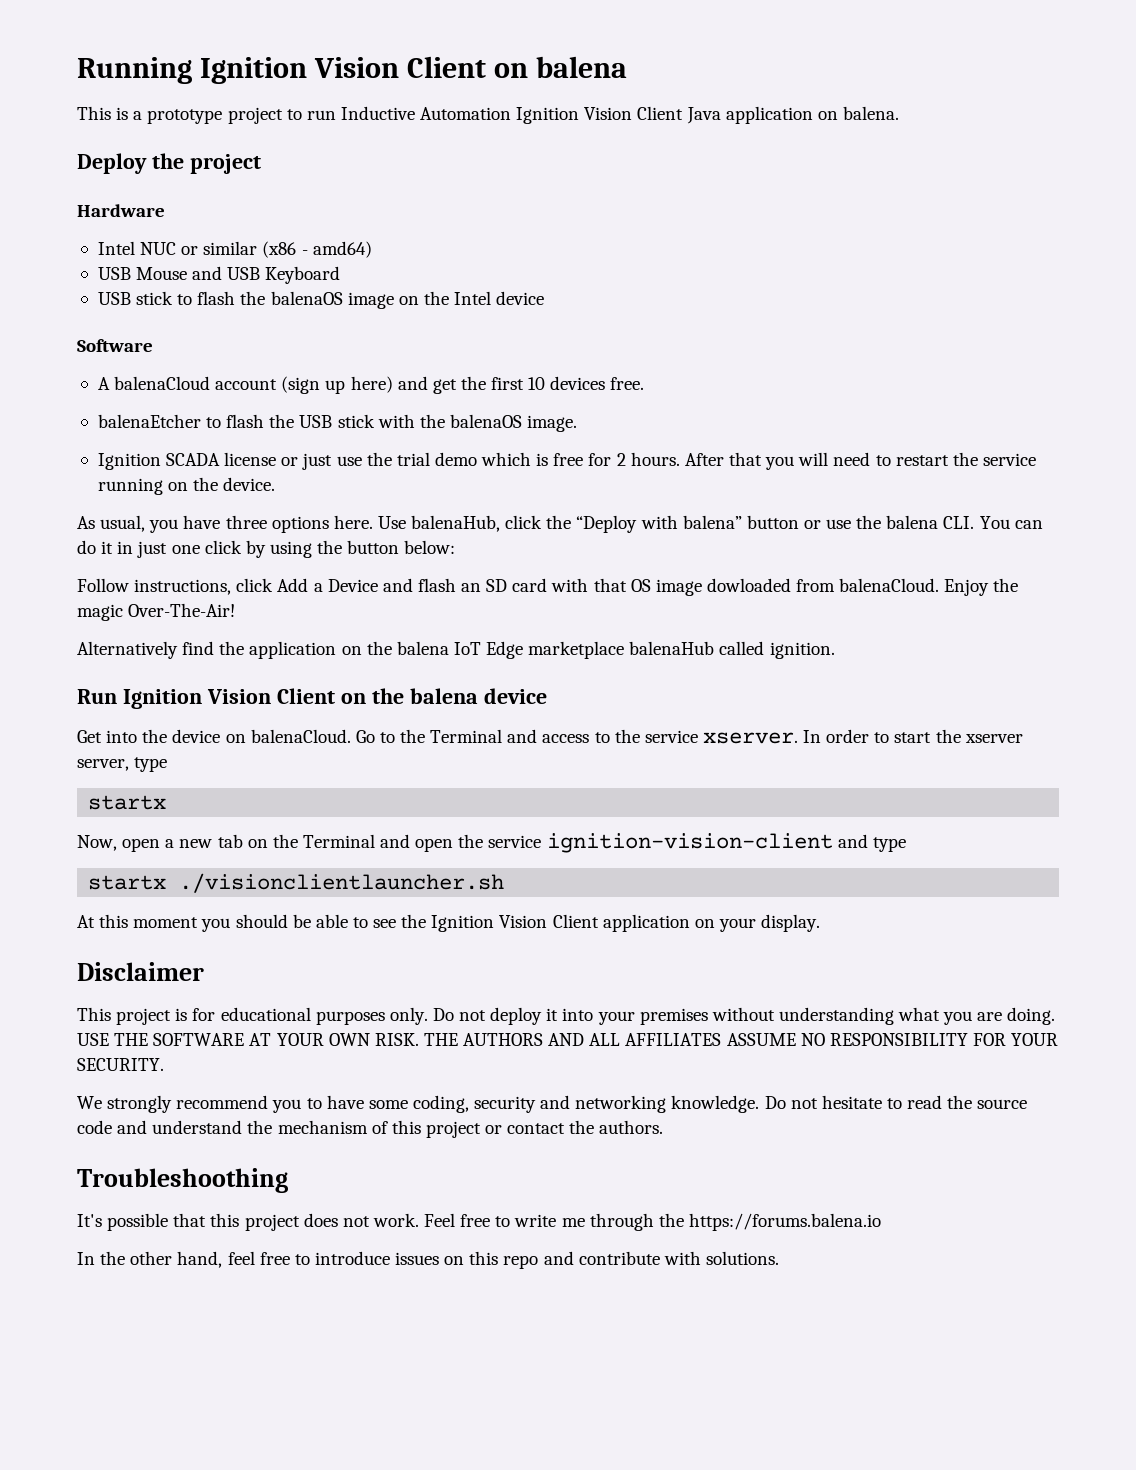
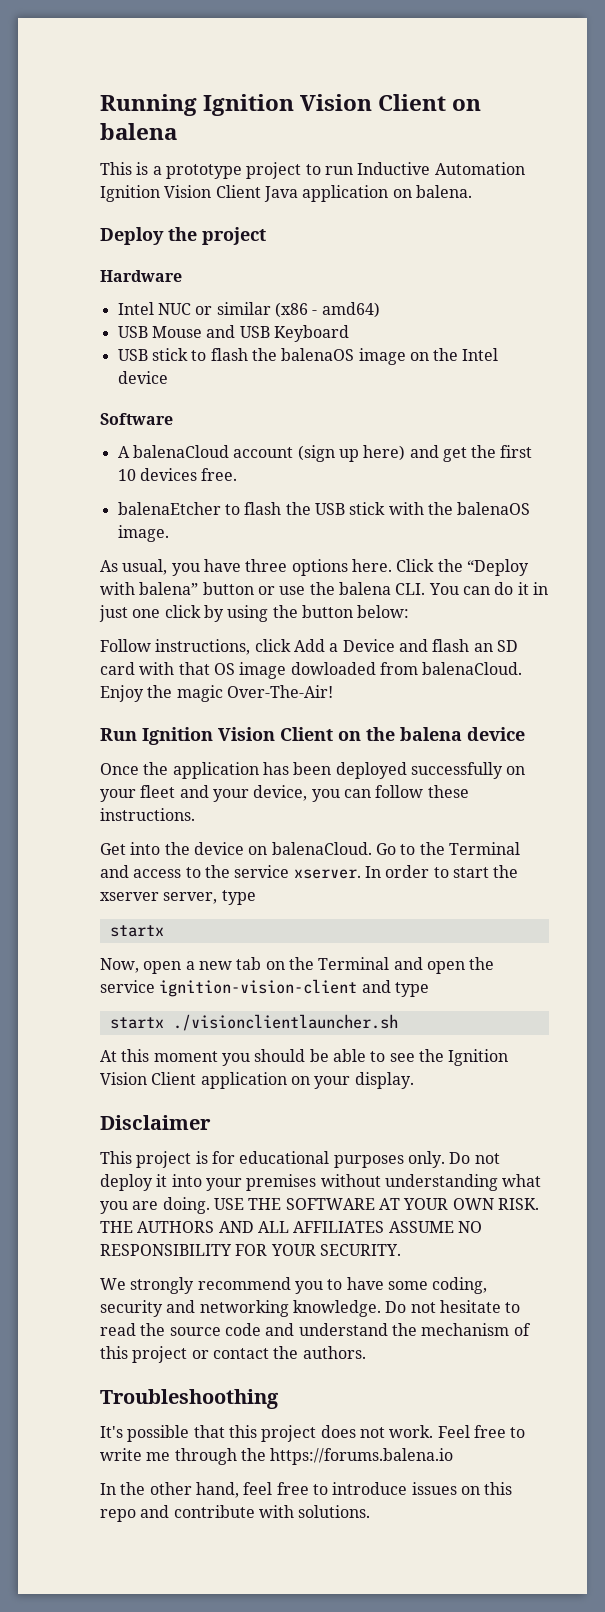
- Ignition SCADA license or just use the trial demo which is free for 2 hours. After that you will need to restart the service running on the device.
- Use balenaHub, click the “Deploy with balena” button or use the balena CLI. You can do it in just one click by using the button below:
+ Click the “Deploy with balena” button or use the balena CLI. You can do it in just one click by using the button below:
- Alternatively find the application on the balena IoT Edge marketplace balenaHub called ignition.
+ Once the application has been deployed successfully on your fleet and your device, you can follow these instructions.

